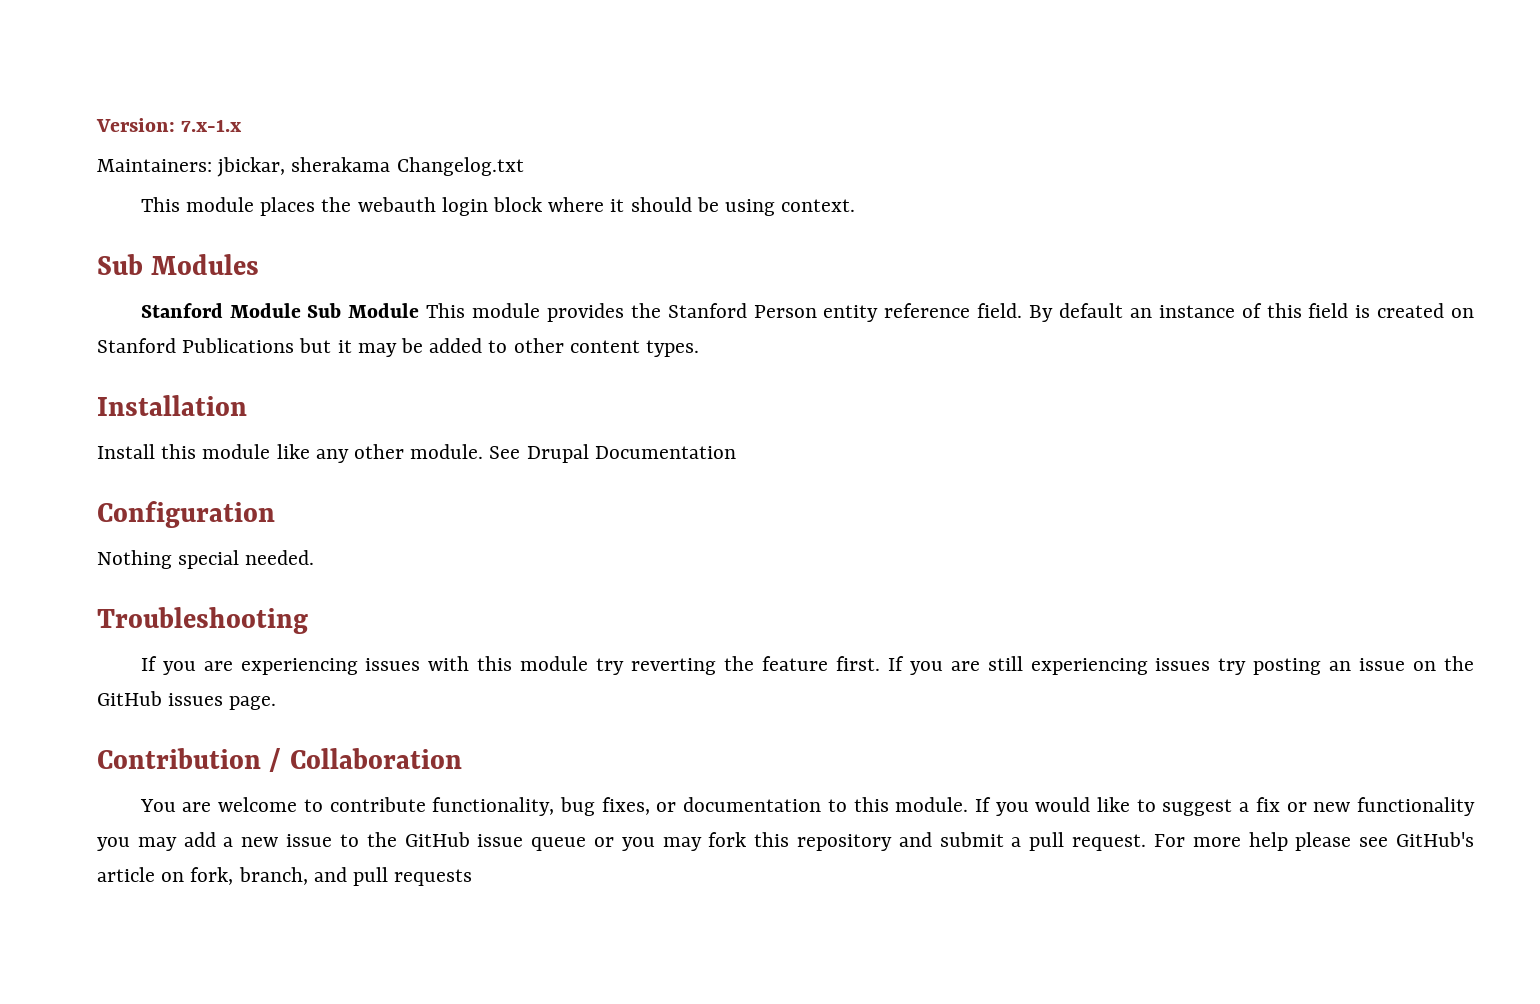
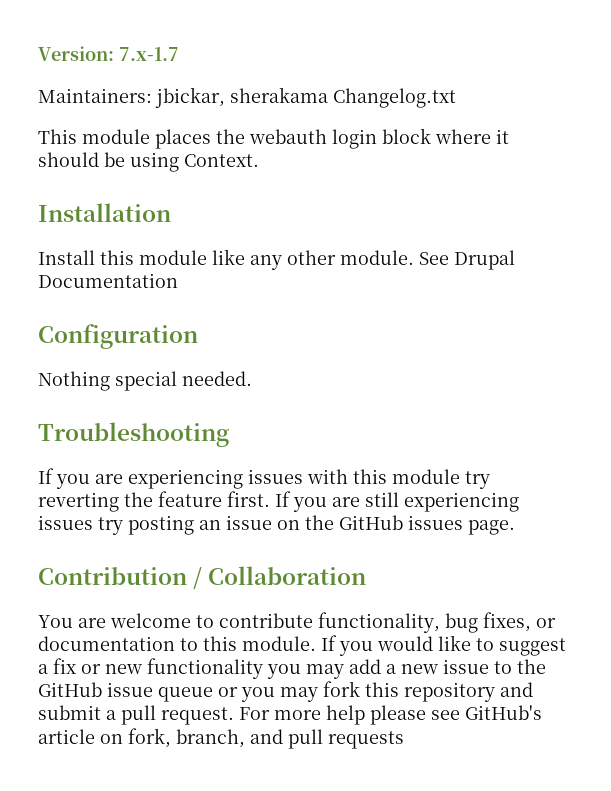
- Version: 7.x-1.x
+ Version: 7.x-1.7
- This module places the webauth login block where it should be using context.
- Sub Modules
- Stanford Module Sub Module This module provides the Stanford Person entity reference field. By default an instance of this field is created on Stanford Publications but it may be added to other content types.
+ This module places the webauth login block where it should be using Context.

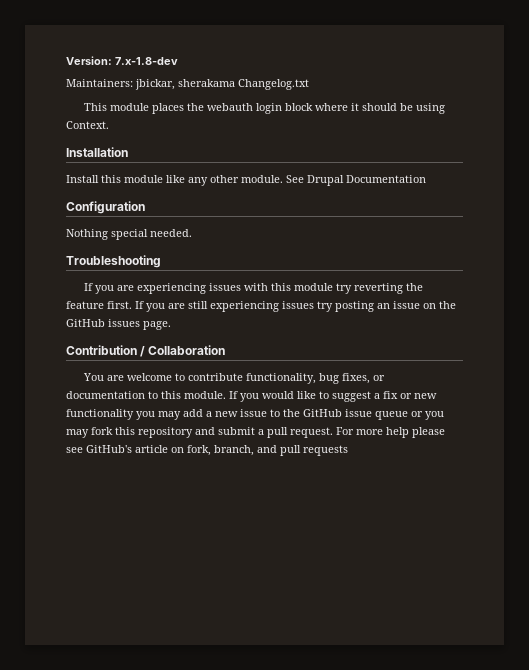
- Version: 7.x-1.7
+ Version: 7.x-1.8-dev

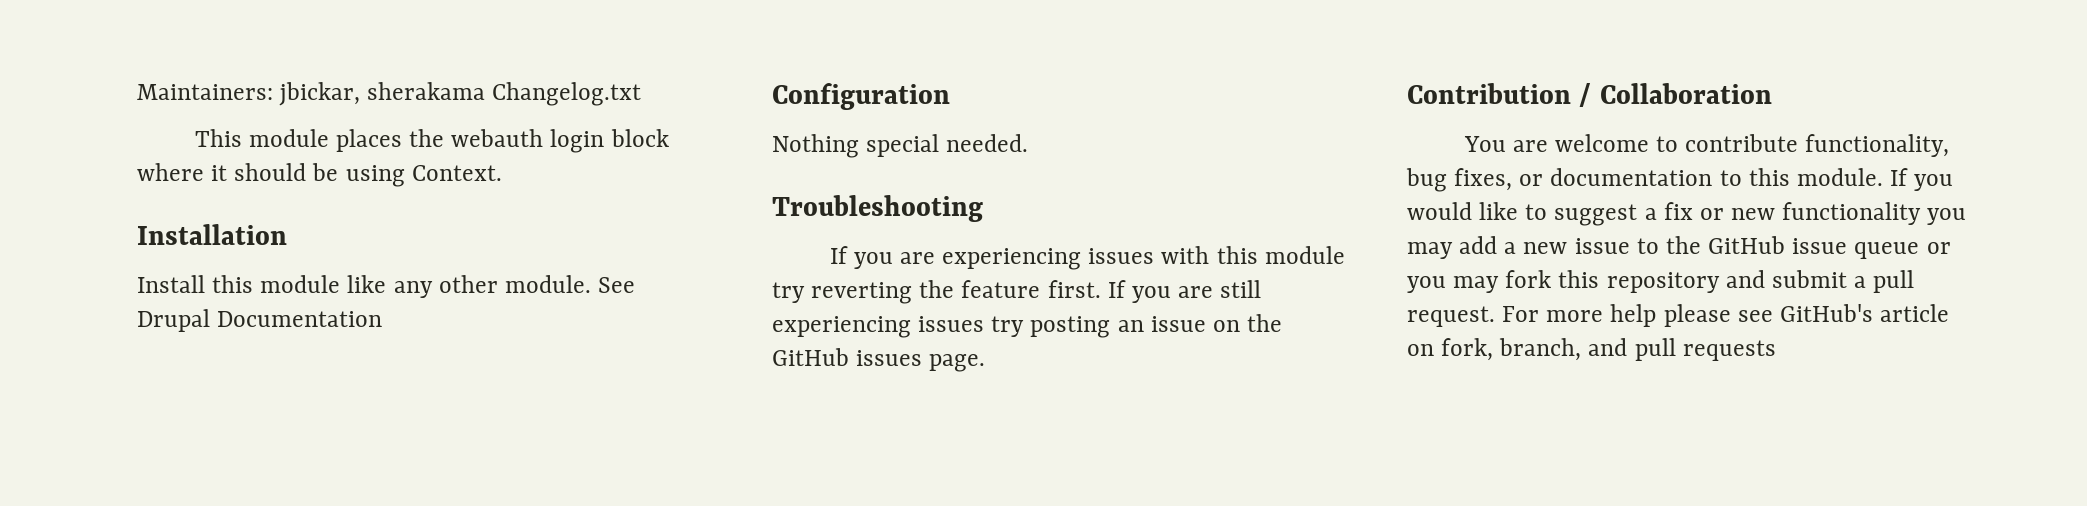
- Version: 7.x-1.8-dev

